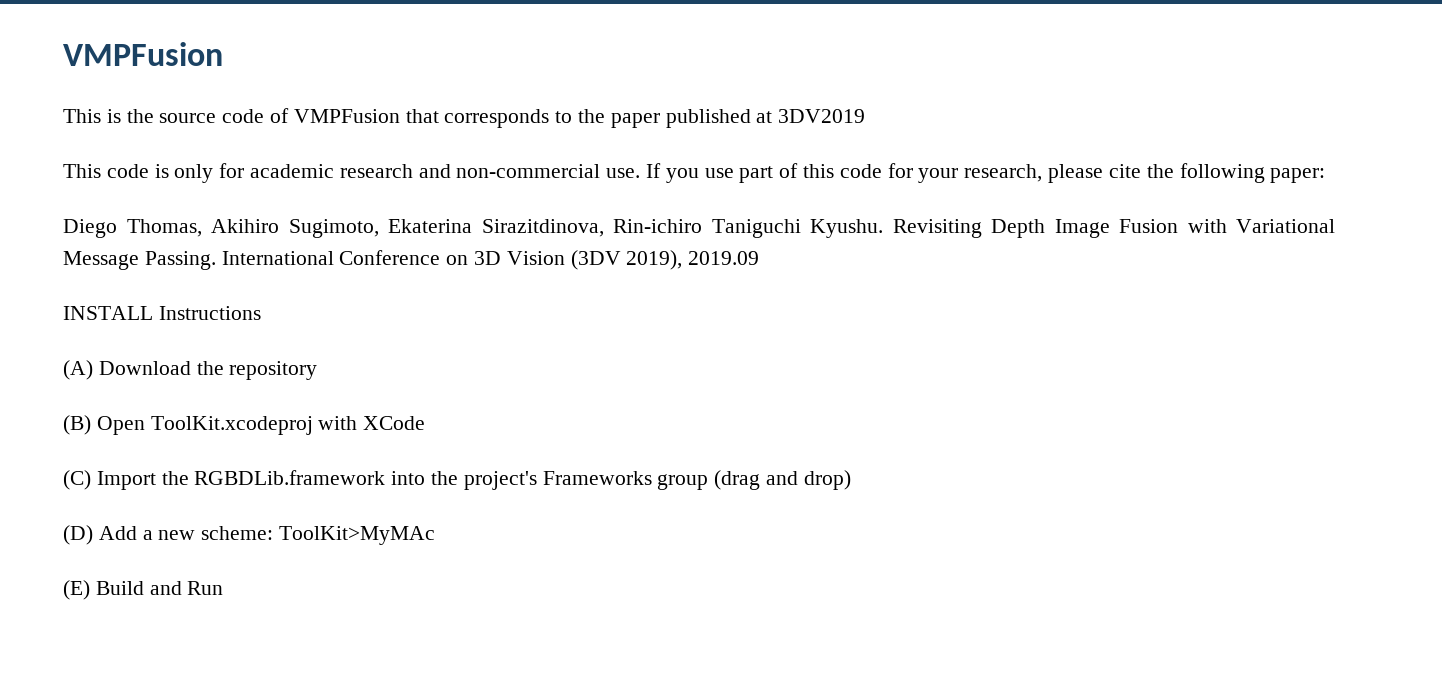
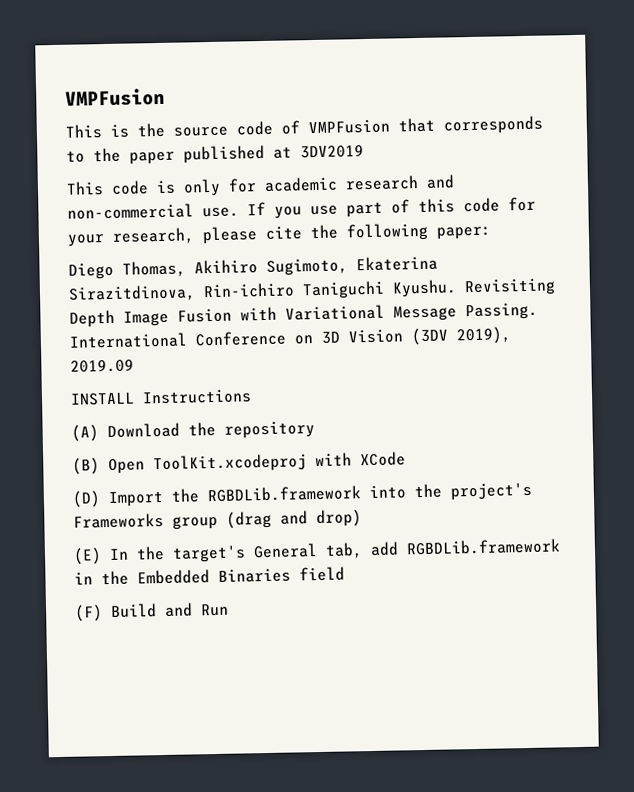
- (C) Import the RGBDLib.framework into the project's Frameworks group (drag and drop)
+ (D) Import the RGBDLib.framework into the project's Frameworks group (drag and drop)
- (D) Add a new scheme: ToolKit>MyMAc
- (E) Build and Run
+ (E) In the target's General tab, add RGBDLib.framework in the Embedded Binaries field
+ (F) Build and Run

